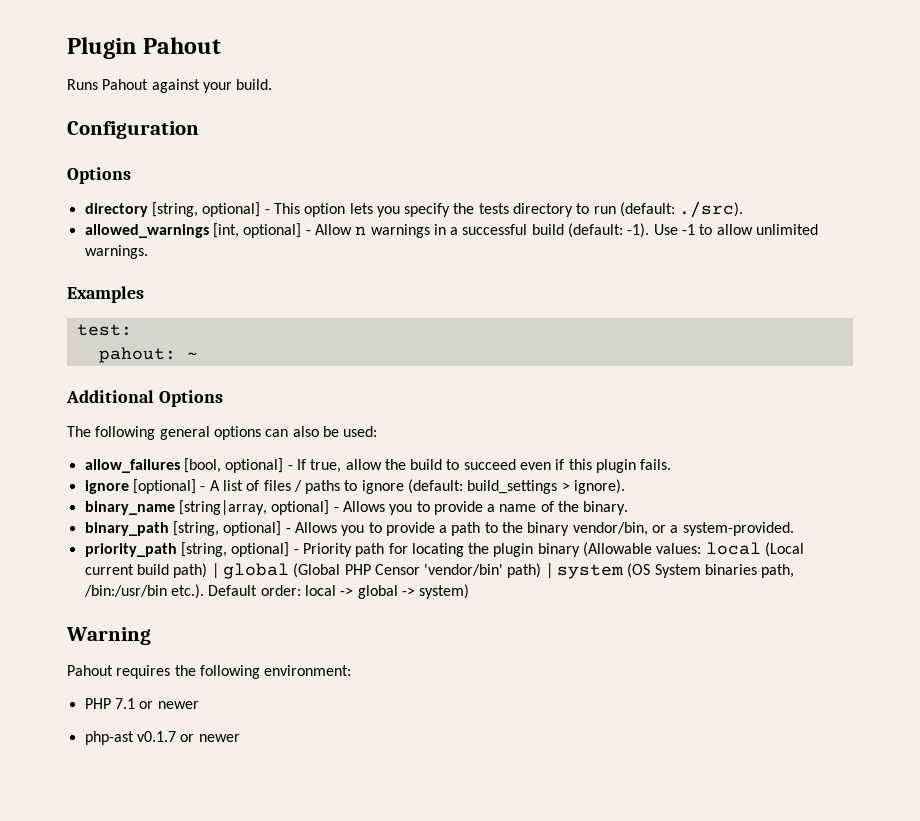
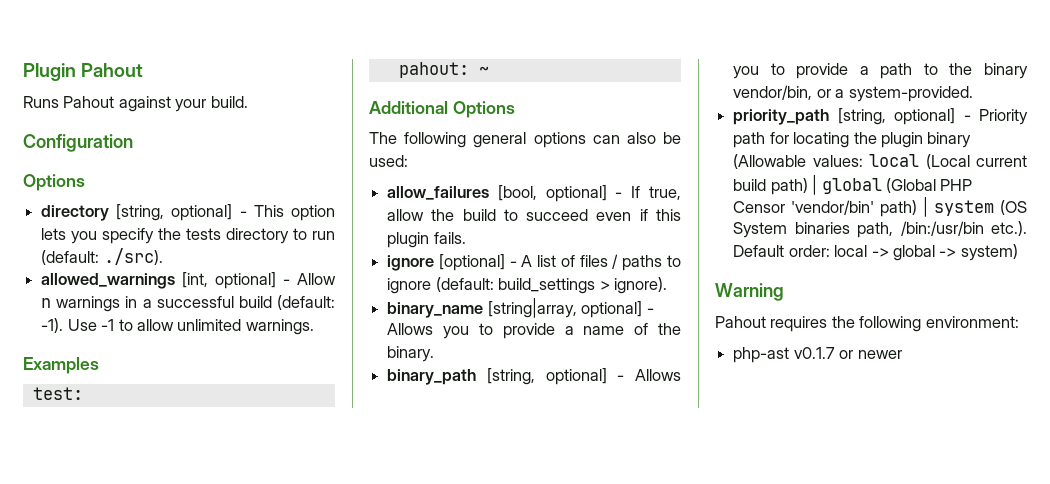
- PHP 7.1 or newer

